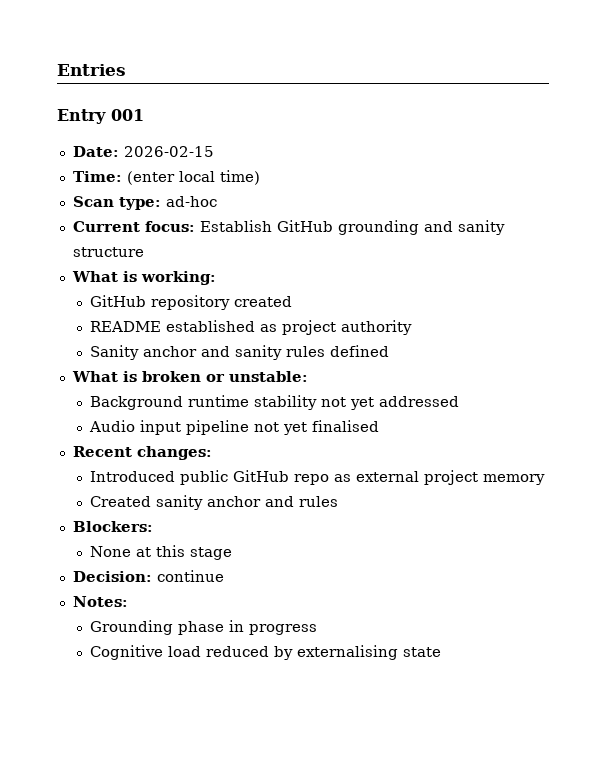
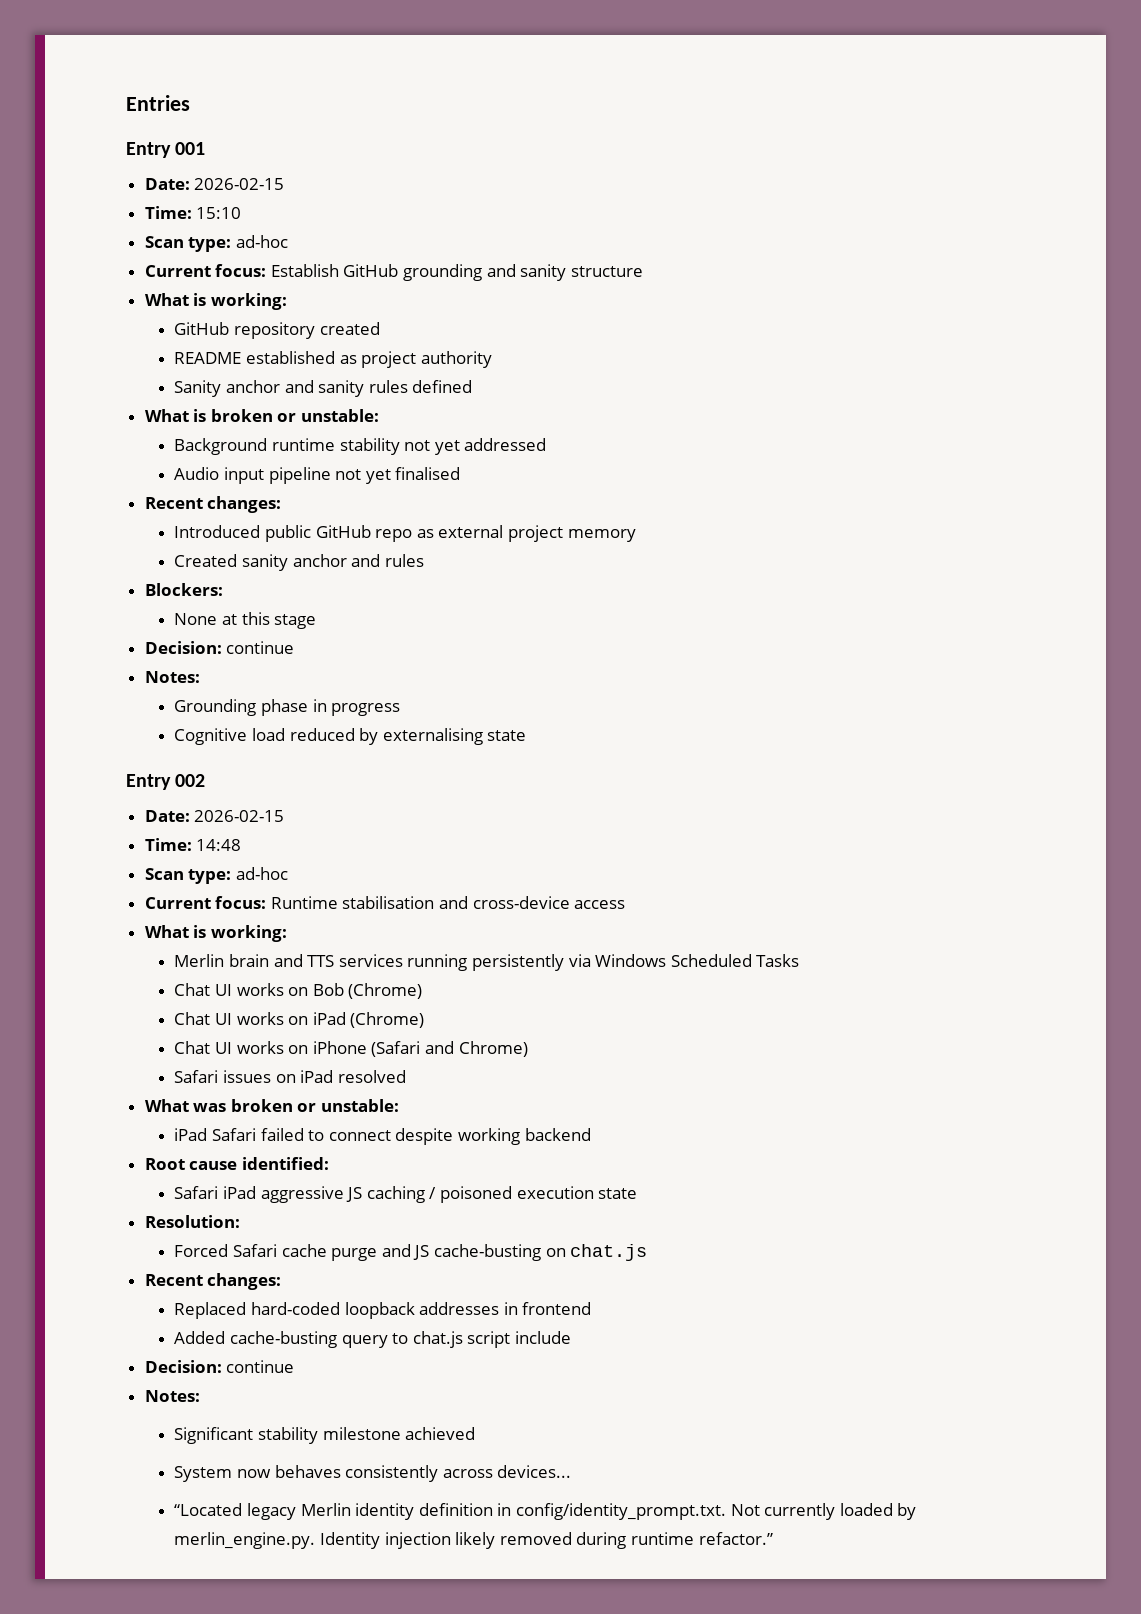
- Time: (enter local time)
+ Time: 15:10
+ Entry 002
+ Date: 2026-02-15
+ Time: 14:48
+ Scan type: ad-hoc
+ Current focus: Runtime stabilisation and cross-device access
+ What is working:
+ Merlin brain and TTS services running persistently via Windows Scheduled Tasks
+ Chat UI works on Bob (Chrome)
+ Chat UI works on iPad (Chrome)
+ Chat UI works on iPhone (Safari and Chrome)
+ Safari issues on iPad resolved
+ What was broken or unstable:
+ iPad Safari failed to connect despite working backend
+ Root cause identified:
+ Safari iPad aggressive JS caching / poisoned execution state
+ Resolution:
+ Forced Safari cache purge and JS cache-busting on chat.js
+ Recent changes:
+ Replaced hard-coded loopback addresses in frontend
+ Added cache-busting query to chat.js script include
+ Decision: continue
+ Notes:
+ Significant stability milestone achieved
+ System now behaves consistently across devices...
+ “Located legacy Merlin identity definition in config/identity_prompt.txt. Not currently loaded by merlin_engine.py. Identity injection likely removed during runtime refactor.”

